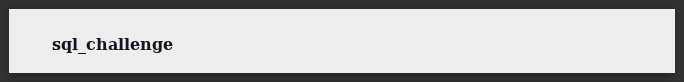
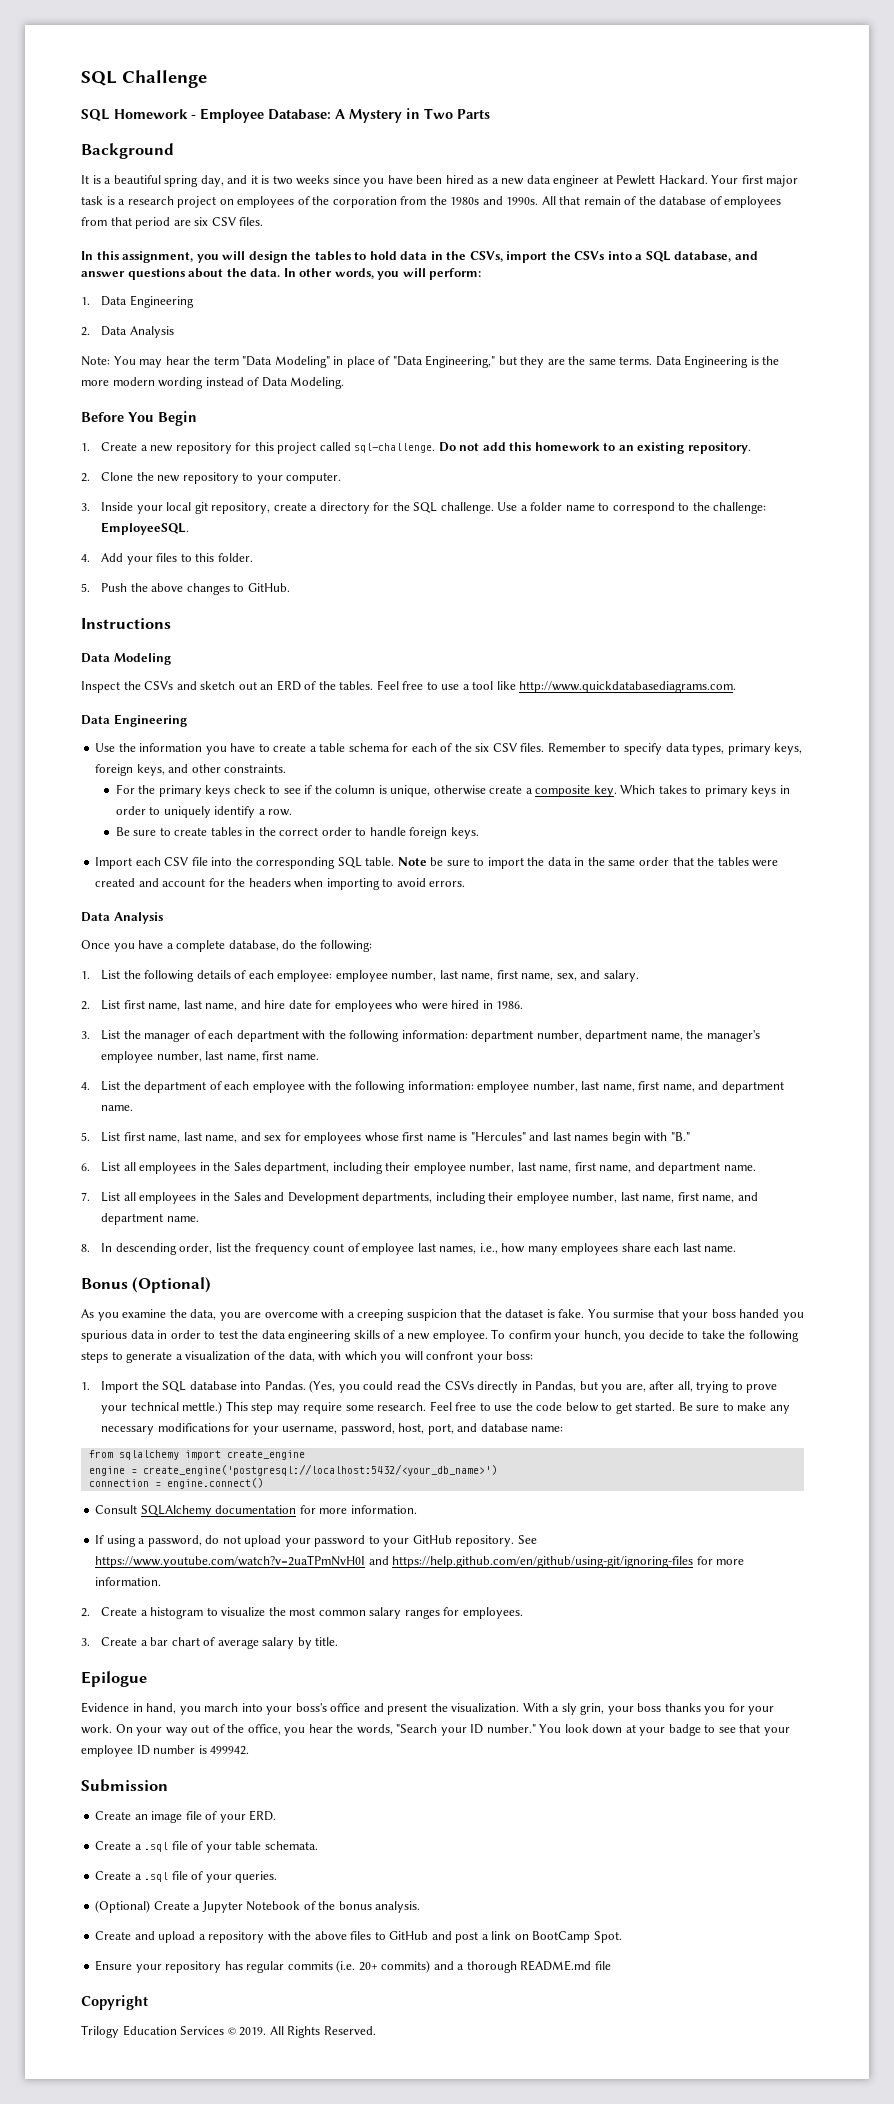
- sql_challenge
+ SQL Challenge
+ SQL Homework - Employee Database: A Mystery in Two Parts
+ Background
+ It is a beautiful spring day, and it is two weeks since you have been hired as a new data engineer at Pewlett Hackard. Your first major task is a research project on employees of the corporation from the 1980s and 1990s. All that remain of the database of employees from that period are six CSV files.
+ In this assignment, you will design the tables to hold data in the CSVs, import the CSVs into a SQL database, and answer questions about the data. In other words, you will perform:
+ 1. Data Engineering
+ 2. Data Analysis
+ Note: You may hear the term "Data Modeling" in place of "Data Engineering," but they are the same terms. Data Engineering is the more modern wording instead of Data Modeling.
+ Before You Begin
+ 1. Create a new repository for this project called sql-challenge. Do not add this homework to an existing repository.
+ 2. Clone the new repository to your computer.
+ 3. Inside your local git repository, create a directory for the SQL challenge. Use a folder name to correspond to the challenge: EmployeeSQL.
+ 4. Add your files to this folder.
+ 5. Push the above changes to GitHub.
+ Instructions
+ Data Modeling
+ Inspect the CSVs and sketch out an ERD of the tables. Feel free to use a tool like http://www.quickdatabasediagrams.com.
+ Data Engineering
+ Use the information you have to create a table schema for each of the six CSV files. Remember to specify data types, primary keys, foreign keys, and other constraints.
+ For the primary keys check to see if the column is unique, otherwise create a composite key. Which takes to primary keys in order to uniquely identify a row.
+ Be sure to create tables in the correct order to handle foreign keys.
+ Import each CSV file into the corresponding SQL table. Note be sure to import the data in the same order that the tables were created and account for the headers when importing to avoid errors.
+ Data Analysis
+ Once you have a complete database, do the following:
+ 1. List the following details of each employee: employee number, last name, first name, sex, and salary.
+ 2. List first name, last name, and hire date for employees who were hired in 1986.
+ 3. List the manager of each department with the following information: department number, department name, the manager's employee number, last name, first name.
+ 4. List the department of each employee with the following information: employee number, last name, first name, and department name.
+ 5. List first name, last name, and sex for employees whose first name is "Hercules" and last names begin with "B."
+ 6. List all employees in the Sales department, including their employee number, last name, first name, and department name.
+ 7. List all employees in the Sales and Development departments, including their employee number, last name, first name, and department name.
+ 8. In descending order, list the frequency count of employee last names, i.e., how many employees share each last name.
+ Bonus (Optional)
+ As you examine the data, you are overcome with a creeping suspicion that the dataset is fake. You surmise that your boss handed you spurious data in order to test the data engineering skills of a new employee. To confirm your hunch, you decide to take the following steps to generate a visualization of the data, with which you will confront your boss:
+ 1. Import the SQL database into Pandas. (Yes, you could read the CSVs directly in Pandas, but you are, after all, trying to prove your technical mettle.) This step may require some research. Feel free to use the code below to get started. Be sure to make any necessary modifications for your username, password, host, port, and database name:
+ from sqlalchemy import create_engine
+ engine = create_engine('postgresql://localhost:5432/<your_db_name>')
+ connection = engine.connect()
+ Consult SQLAlchemy documentation for more information.
+ If using a password, do not upload your password to your GitHub repository. See https://www.youtube.com/watch?v=2uaTPmNvH0I and https://help.github.com/en/github/using-git/ignoring-files for more information.
+ 2. Create a histogram to visualize the most common salary ranges for employees.
+ 3. Create a bar chart of average salary by title.
+ Epilogue
+ Evidence in hand, you march into your boss's office and present the visualization. With a sly grin, your boss thanks you for your work. On your way out of the office, you hear the words, "Search your ID number." You look down at your badge to see that your employee ID number is 499942.
+ Submission
+ Create an image file of your ERD.
+ Create a .sql file of your table schemata.
+ Create a .sql file of your queries.
+ (Optional) Create a Jupyter Notebook of the bonus analysis.
+ Create and upload a repository with the above files to GitHub and post a link on BootCamp Spot.
+ Ensure your repository has regular commits (i.e. 20+ commits) and a thorough README.md file
+ Copyright
+ Trilogy Education Services © 2019. All Rights Reserved.

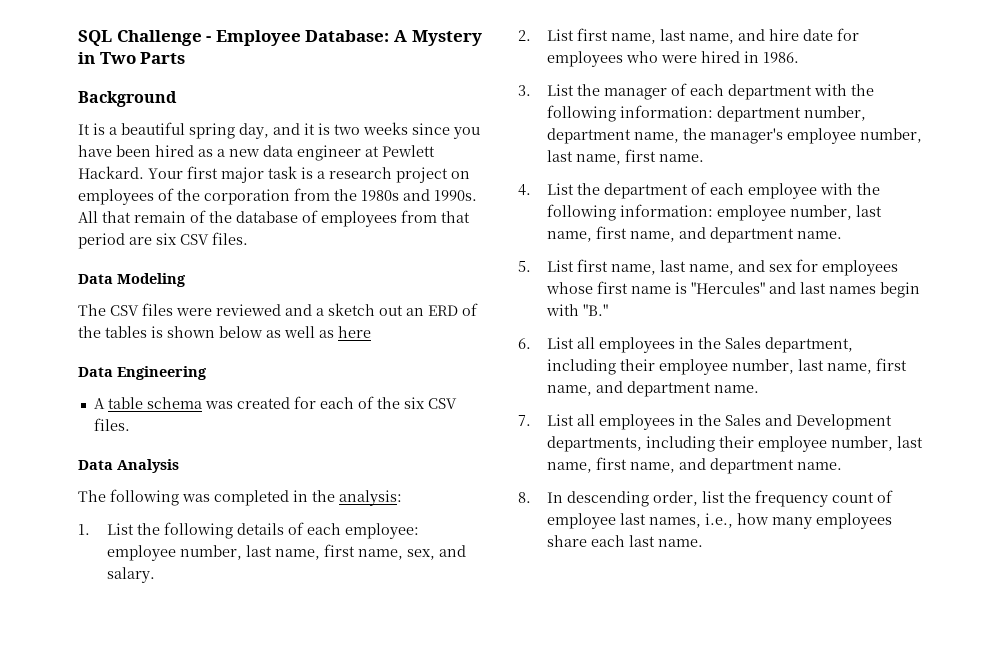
- SQL Challenge
- SQL Homework - Employee Database: A Mystery in Two Parts
+ SQL Challenge - Employee Database: A Mystery in Two Parts
- In this assignment, you will design the tables to hold data in the CSVs, import the CSVs into a SQL database, and answer questions about the data. In other words, you will perform:
- 1. Data Engineering
- 2. Data Analysis
- Note: You may hear the term "Data Modeling" in place of "Data Engineering," but they are the same terms. Data Engineering is the more modern wording instead of Data Modeling.
- Before You Begin
- 1. Create a new repository for this project called sql-challenge. Do not add this homework to an existing repository.
- 2. Clone the new repository to your computer.
- 3. Inside your local git repository, create a directory for the SQL challenge. Use a folder name to correspond to the challenge: EmployeeSQL.
- 4. Add your files to this folder.
- 5. Push the above changes to GitHub.
- Instructions
  Data Modeling
- Inspect the CSVs and sketch out an ERD of the tables. Feel free to use a tool like http://www.quickdatabasediagrams.com.
+ The CSV files were reviewed and a sketch out an ERD of the tables is shown below as well as here
  Data Engineering
- Use the information you have to create a table schema for each of the six CSV files. Remember to specify data types, primary keys, foreign keys, and other constraints.
- For the primary keys check to see if the column is unique, otherwise create a composite key. Which takes to primary keys in order to uniquely identify a row.
- Be sure to create tables in the correct order to handle foreign keys.
- Import each CSV file into the corresponding SQL table. Note be sure to import the data in the same order that the tables were created and account for the headers when importing to avoid errors.
+ A table schema was created for each of the six CSV files.
  Data Analysis
- Once you have a complete database, do the following:
+ The following was completed in the analysis:
- Bonus (Optional)
- As you examine the data, you are overcome with a creeping suspicion that the dataset is fake. You surmise that your boss handed you spurious data in order to test the data engineering skills of a new employee. To confirm your hunch, you decide to take the following steps to generate a visualization of the data, with which you will confront your boss:
- 1. Import the SQL database into Pandas. (Yes, you could read the CSVs directly in Pandas, but you are, after all, trying to prove your technical mettle.) This step may require some research. Feel free to use the code below to get started. Be sure to make any necessary modifications for your username, password, host, port, and database name:
- from sqlalchemy import create_engine
- engine = create_engine('postgresql://localhost:5432/<your_db_name>')
- connection = engine.connect()
- Consult SQLAlchemy documentation for more information.
- If using a password, do not upload your password to your GitHub repository. See https://www.youtube.com/watch?v=2uaTPmNvH0I and https://help.github.com/en/github/using-git/ignoring-files for more information.
- 2. Create a histogram to visualize the most common salary ranges for employees.
- 3. Create a bar chart of average salary by title.
- Epilogue
- Evidence in hand, you march into your boss's office and present the visualization. With a sly grin, your boss thanks you for your work. On your way out of the office, you hear the words, "Search your ID number." You look down at your badge to see that your employee ID number is 499942.
- Submission
- Create an image file of your ERD.
- Create a .sql file of your table schemata.
- Create a .sql file of your queries.
- (Optional) Create a Jupyter Notebook of the bonus analysis.
- Create and upload a repository with the above files to GitHub and post a link on BootCamp Spot.
- Ensure your repository has regular commits (i.e. 20+ commits) and a thorough README.md file
- Copyright
- Trilogy Education Services © 2019. All Rights Reserved.

